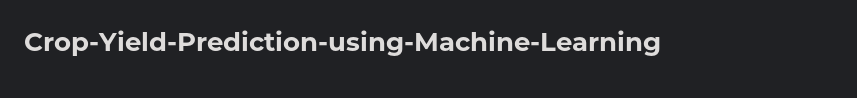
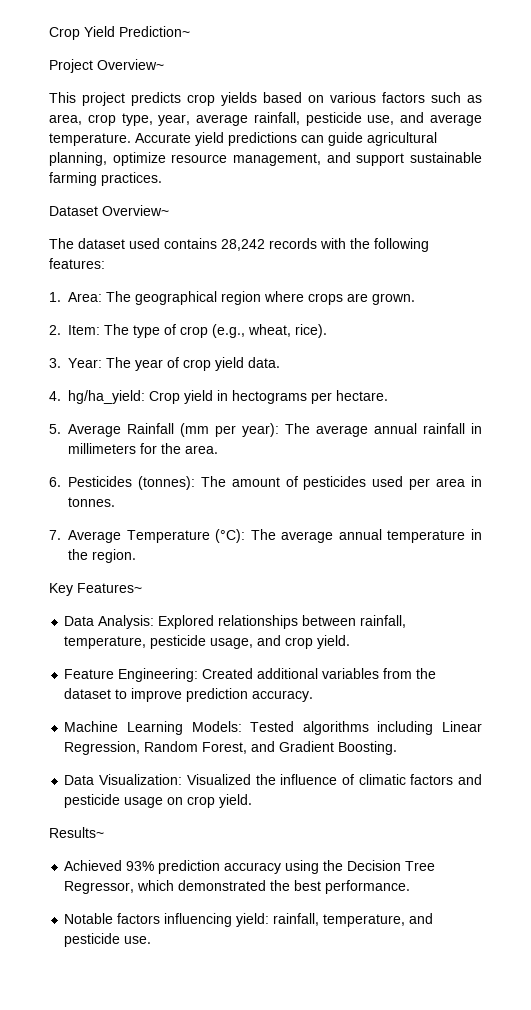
- Crop-Yield-Prediction-using-Machine-Learning
+ Crop Yield Prediction~
+ Project Overview~
+ This project predicts crop yields based on various factors such as area, crop type, year, average rainfall, pesticide use, and average temperature. Accurate yield predictions can guide agricultural planning, optimize resource management, and support sustainable farming practices.
+ Dataset Overview~
+ The dataset used contains 28,242 records with the following features:
+ 1. Area: The geographical region where crops are grown.
+ 2. Item: The type of crop (e.g., wheat, rice).
+ 3. Year: The year of crop yield data.
+ 4. hg/ha_yield: Crop yield in hectograms per hectare.
+ 5. Average Rainfall (mm per year): The average annual rainfall in millimeters for the area.
+ 6. Pesticides (tonnes): The amount of pesticides used per area in tonnes.
+ 7. Average Temperature (°C): The average annual temperature in the region.
+ Key Features~
+ Data Analysis: Explored relationships between rainfall, temperature, pesticide usage, and crop yield.
+ Feature Engineering: Created additional variables from the dataset to improve prediction accuracy.
+ Machine Learning Models: Tested algorithms including Linear Regression, Random Forest, and Gradient Boosting.
+ Data Visualization: Visualized the influence of climatic factors and pesticide usage on crop yield.
+ Results~
+ Achieved 93% prediction accuracy using the Decision Tree Regressor, which demonstrated the best performance.
+ Notable factors influencing yield: rainfall, temperature, and pesticide use.

